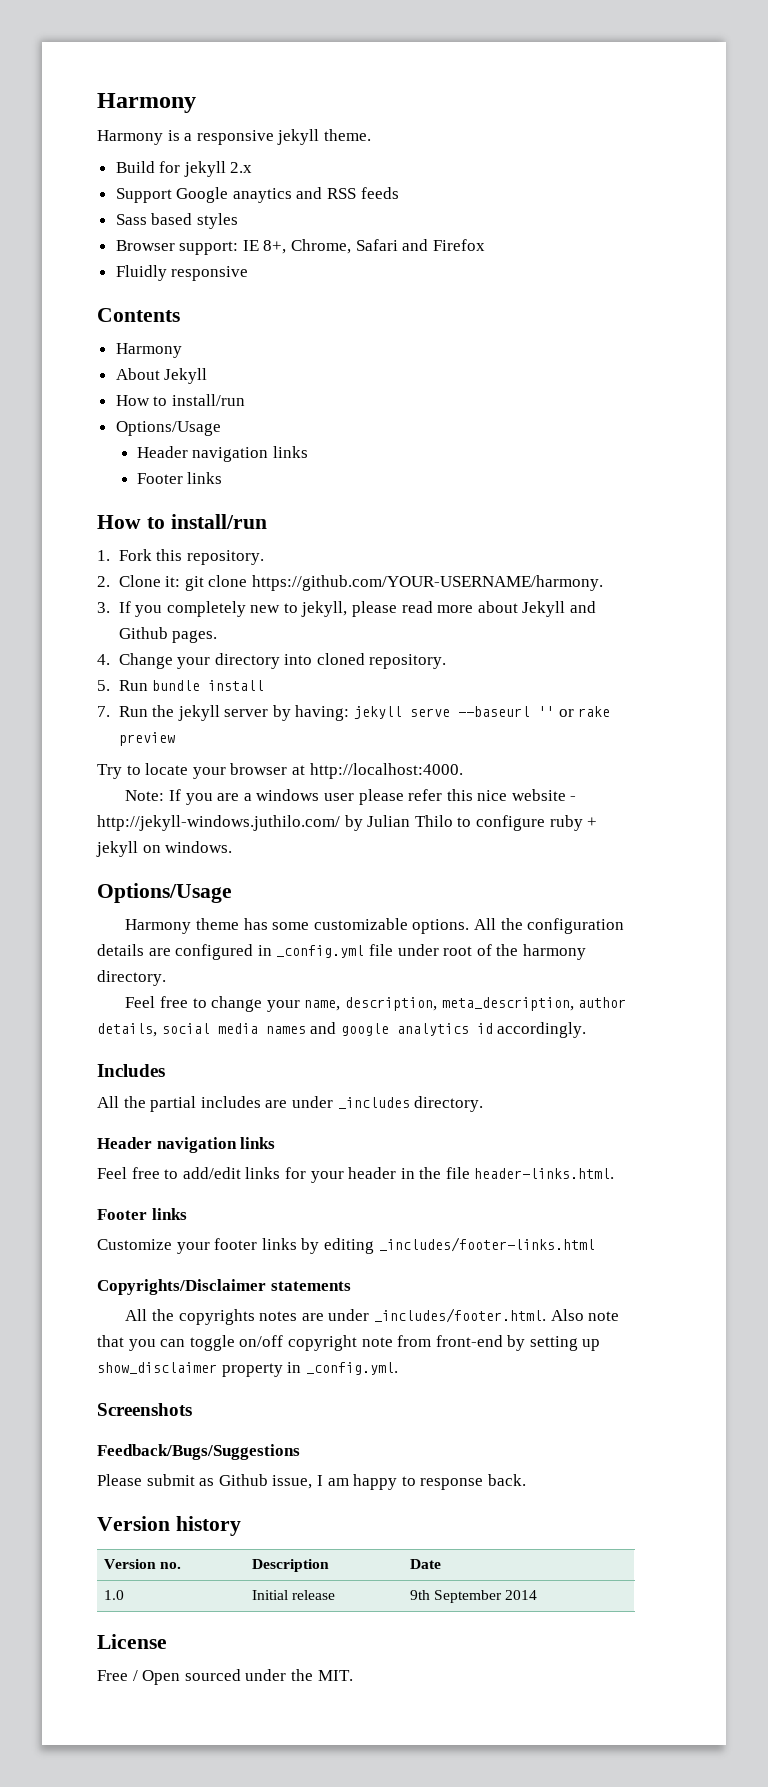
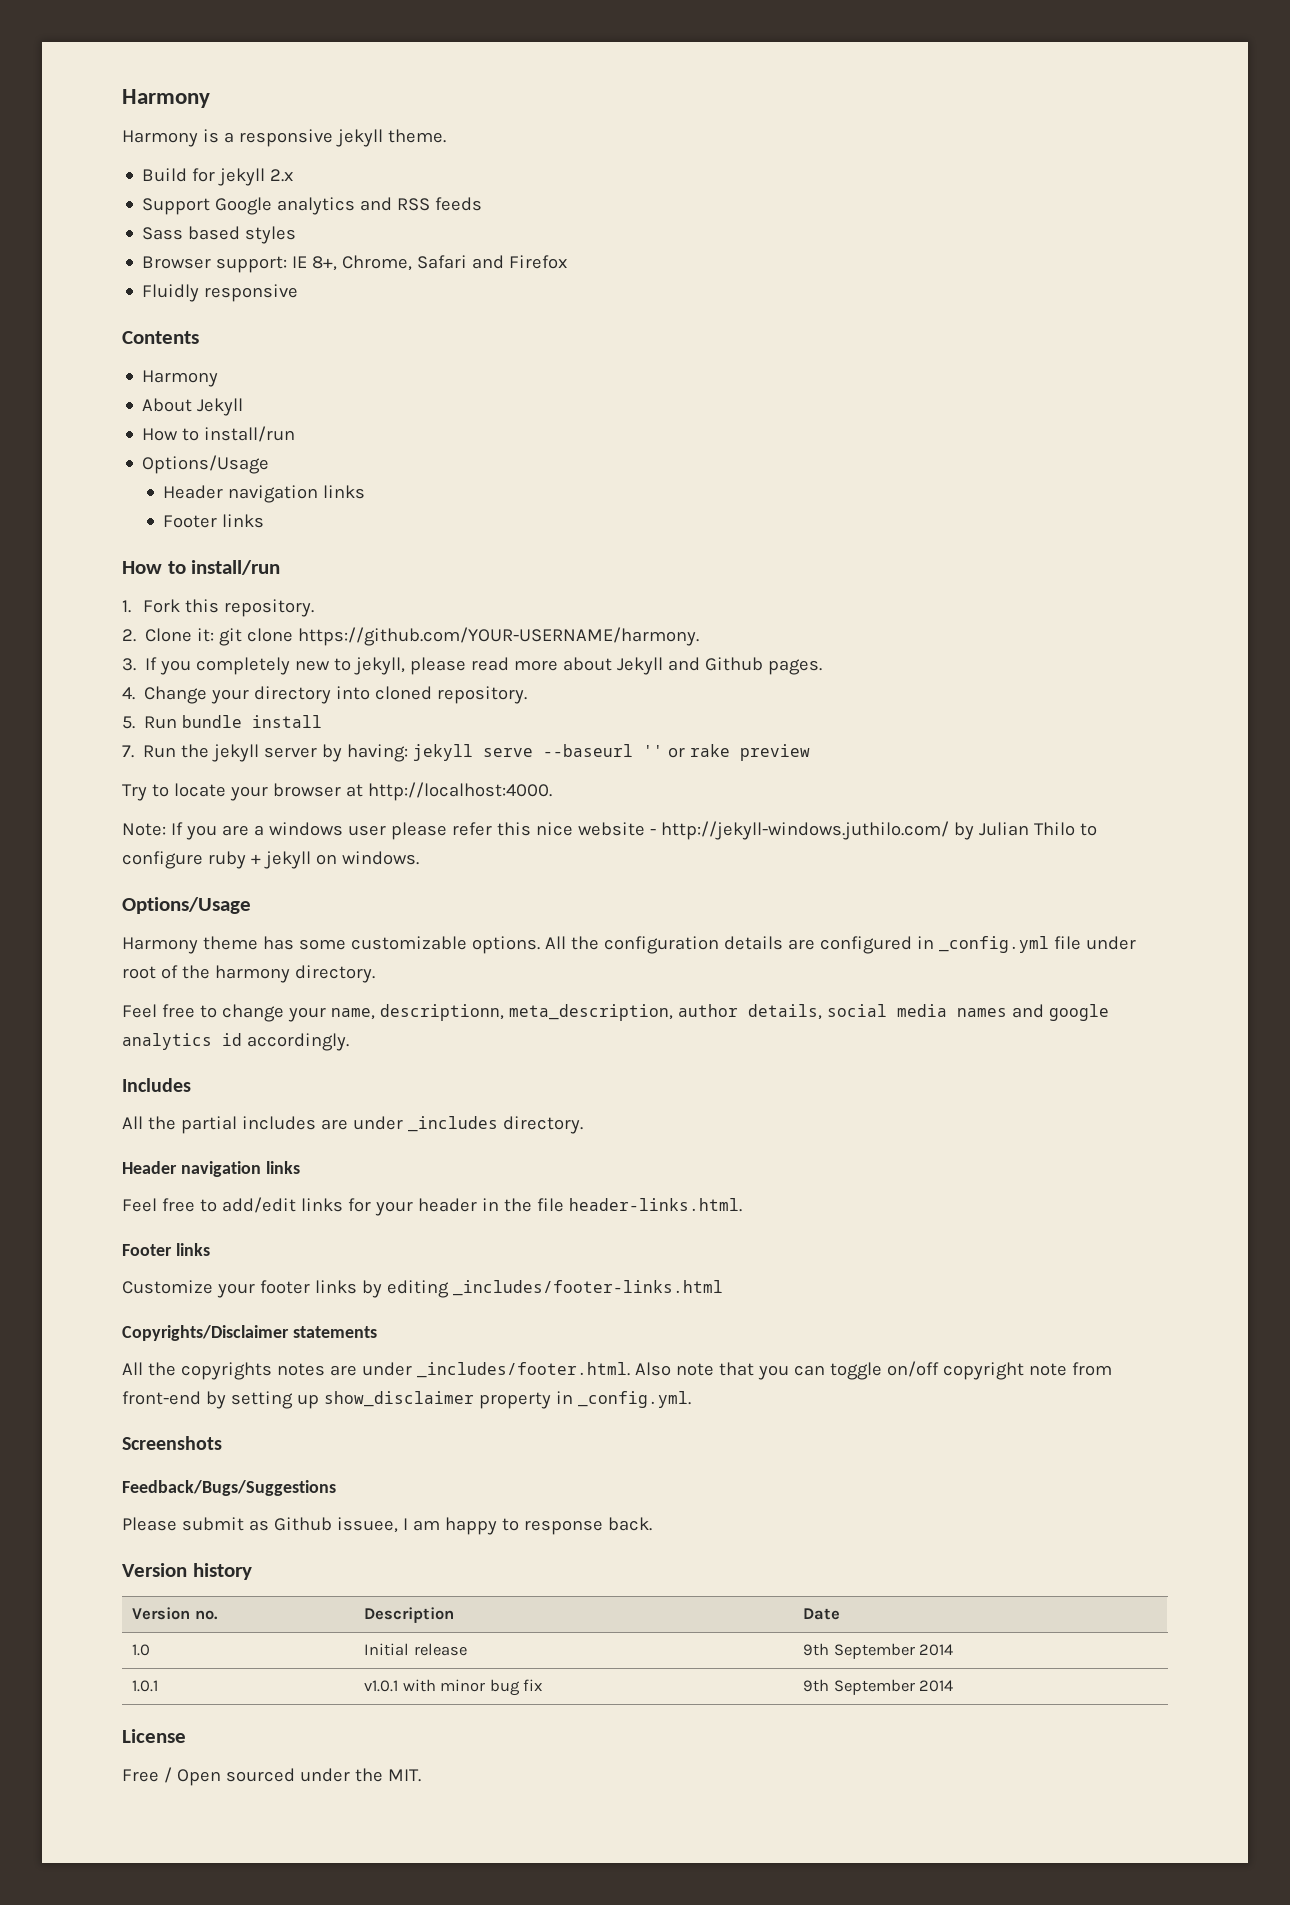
- Support Google anaytics and RSS feeds
+ Support Google analytics and RSS feeds
- Feel free to change your name, description, meta_description, author details, social media names and google analytics id accordingly.
+ Feel free to change your name, descriptionn, meta_description, author details, social media names and google analytics id accordingly.
- Please submit as Github issue, I am happy to response back.
+ Please submit as Github issuee, I am happy to response back.
+ 1.0.1 | v1.0.1 with minor bug fix | 9th September 2014

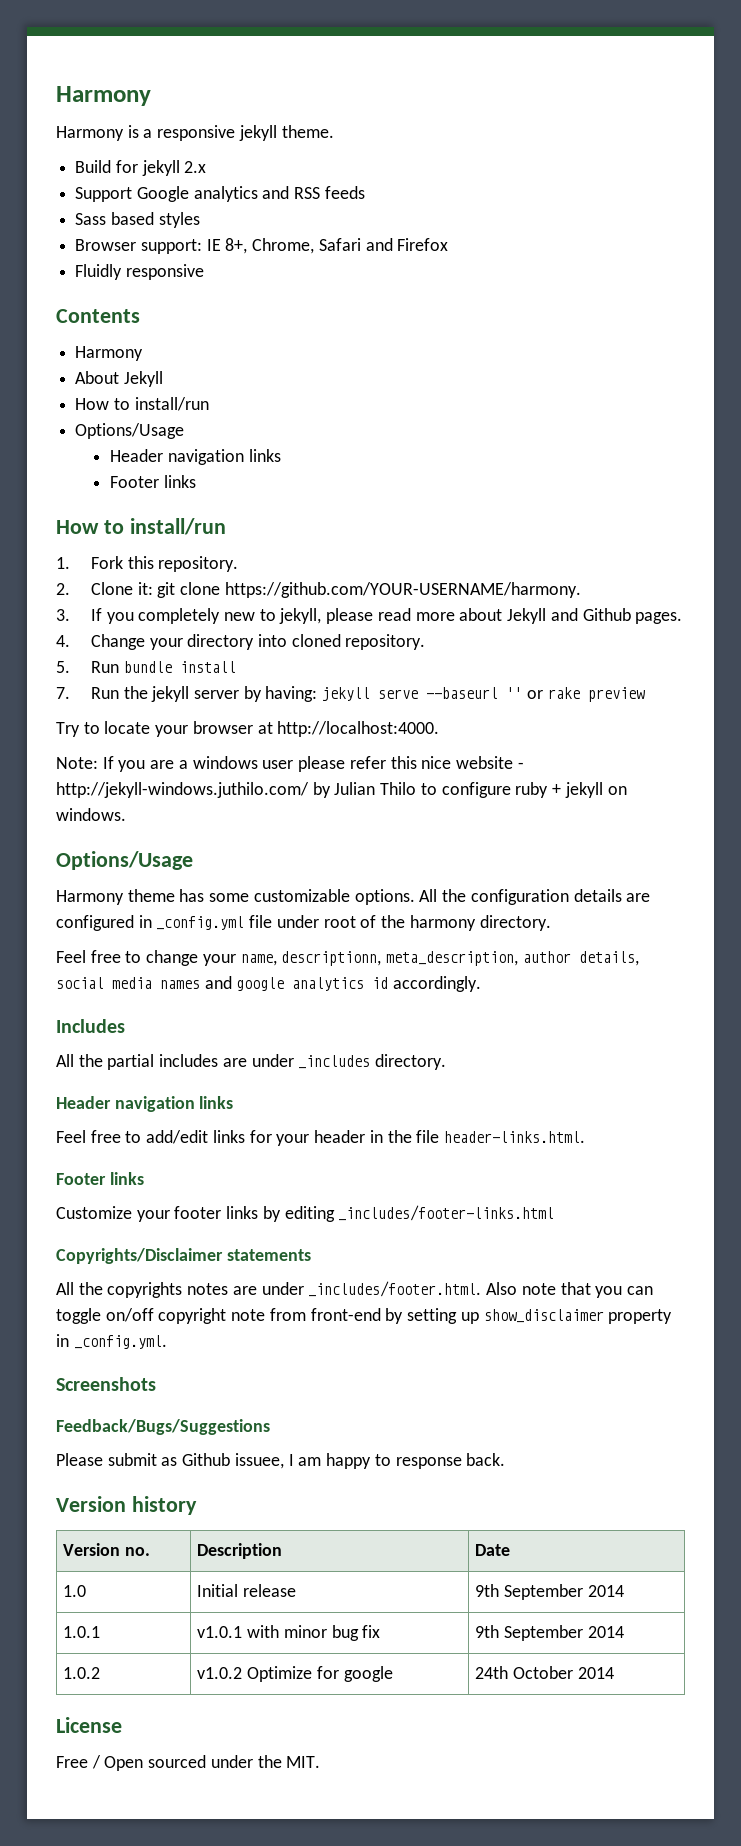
+ 1.0.2 | v1.0.2 Optimize for google | 24th October 2014

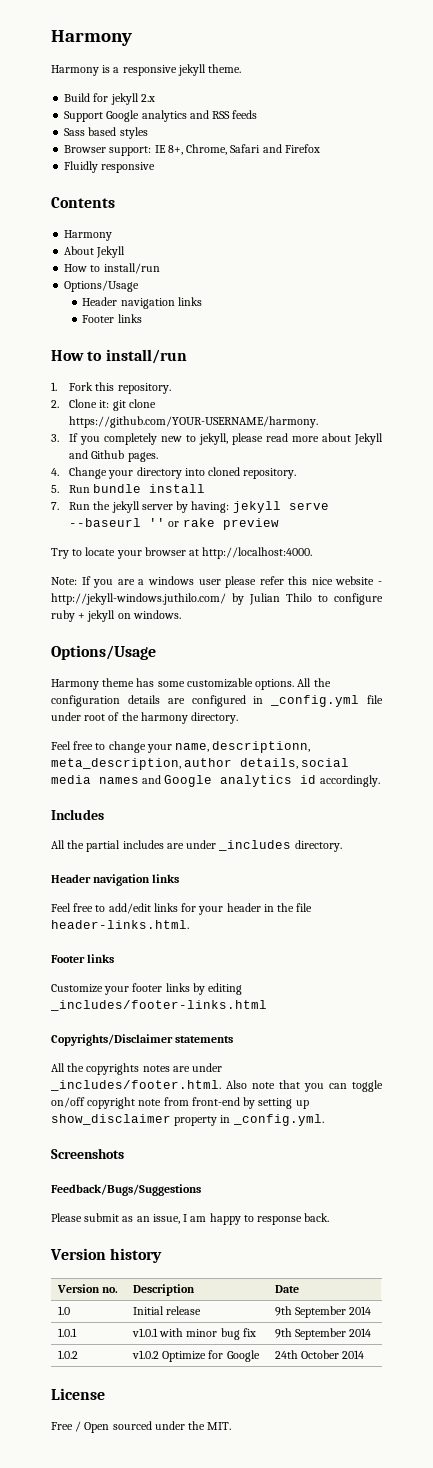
- Feel free to change your name, descriptionn, meta_description, author details, social media names and google analytics id accordingly.
+ Feel free to change your name, descriptionn, meta_description, author details, social media names and Google analytics id accordingly.
- Please submit as Github issuee, I am happy to response back.
+ Please submit as an issue, I am happy to response back.
- 1.0.2 | v1.0.2 Optimize for google | 24th October 2014
+ 1.0.2 | v1.0.2 Optimize for Google | 24th October 2014

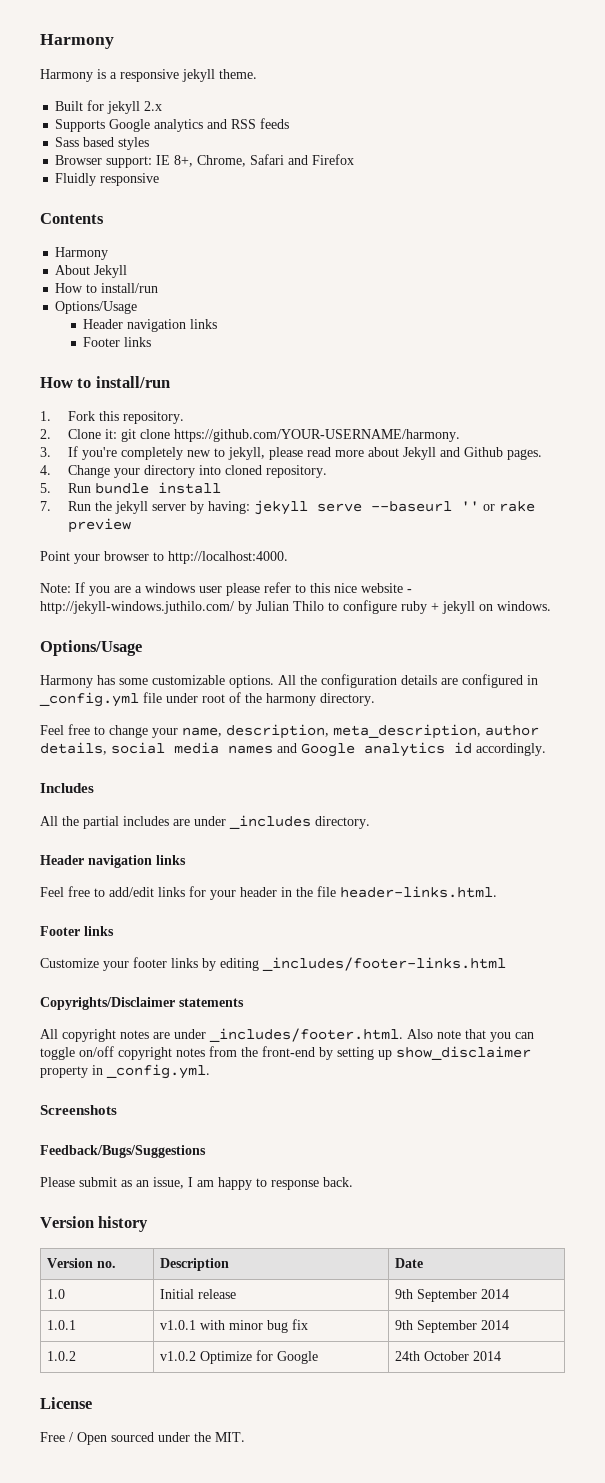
- Build for jekyll 2.x
+ Built for jekyll 2.x
- Support Google analytics and RSS feeds
+ Supports Google analytics and RSS feeds
- 3. If you completely new to jekyll, please read more about Jekyll and Github pages.
+ 3. If you're completely new to jekyll, please read more about Jekyll and Github pages.
- Try to locate your browser at http://localhost:4000.
+ Point your browser to http://localhost:4000.
- Note: If you are a windows user please refer this nice website - http://jekyll-windows.juthilo.com/ by Julian Thilo to configure ruby + jekyll on windows.
+ Note: If you are a windows user please refer to this nice website - http://jekyll-windows.juthilo.com/ by Julian Thilo to configure ruby + jekyll on windows.
- Harmony theme has some customizable options.
+ Harmony has some customizable options.
- Feel free to change your name, descriptionn, meta_description, author details, social media names and Google analytics id accordingly.
+ Feel free to change your name, description, meta_description, author details, social media names and Google analytics id accordingly.
- All the copyrights notes are under _includes/footer.html. Also note that you can toggle on/off copyright note from front-end by setting up show_disclaimer property in _config.yml.
+ All copyright notes are under _includes/footer.html. Also note that you can toggle on/off copyright notes from the front-end by setting up show_disclaimer property in _config.yml.

